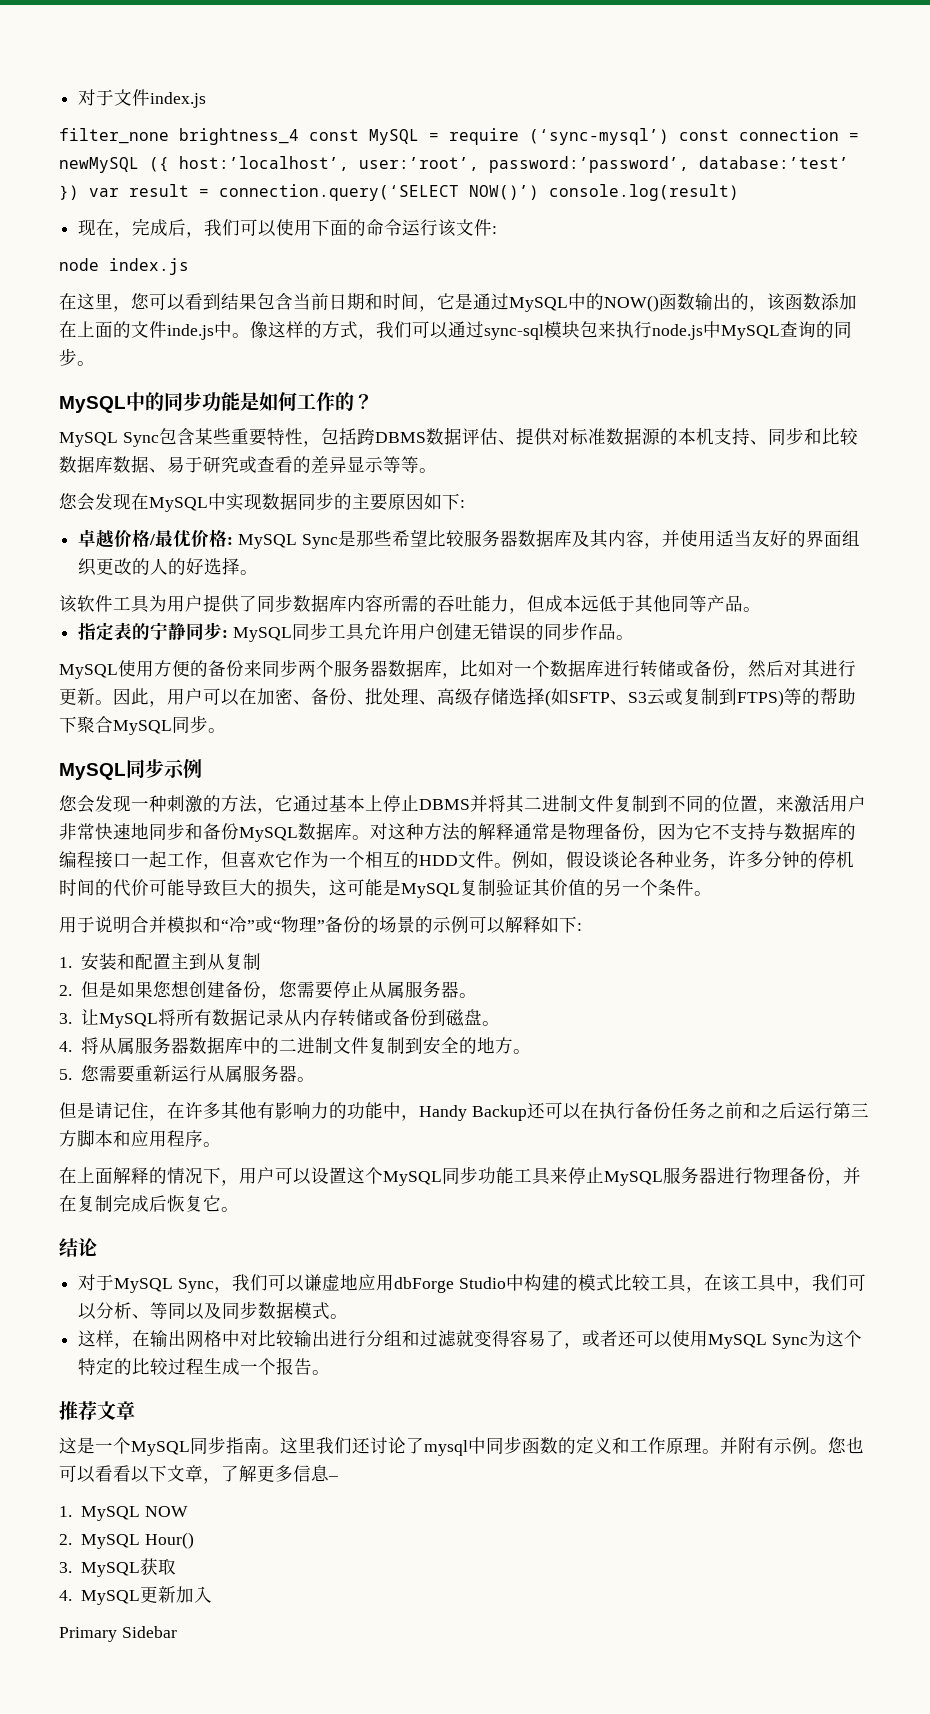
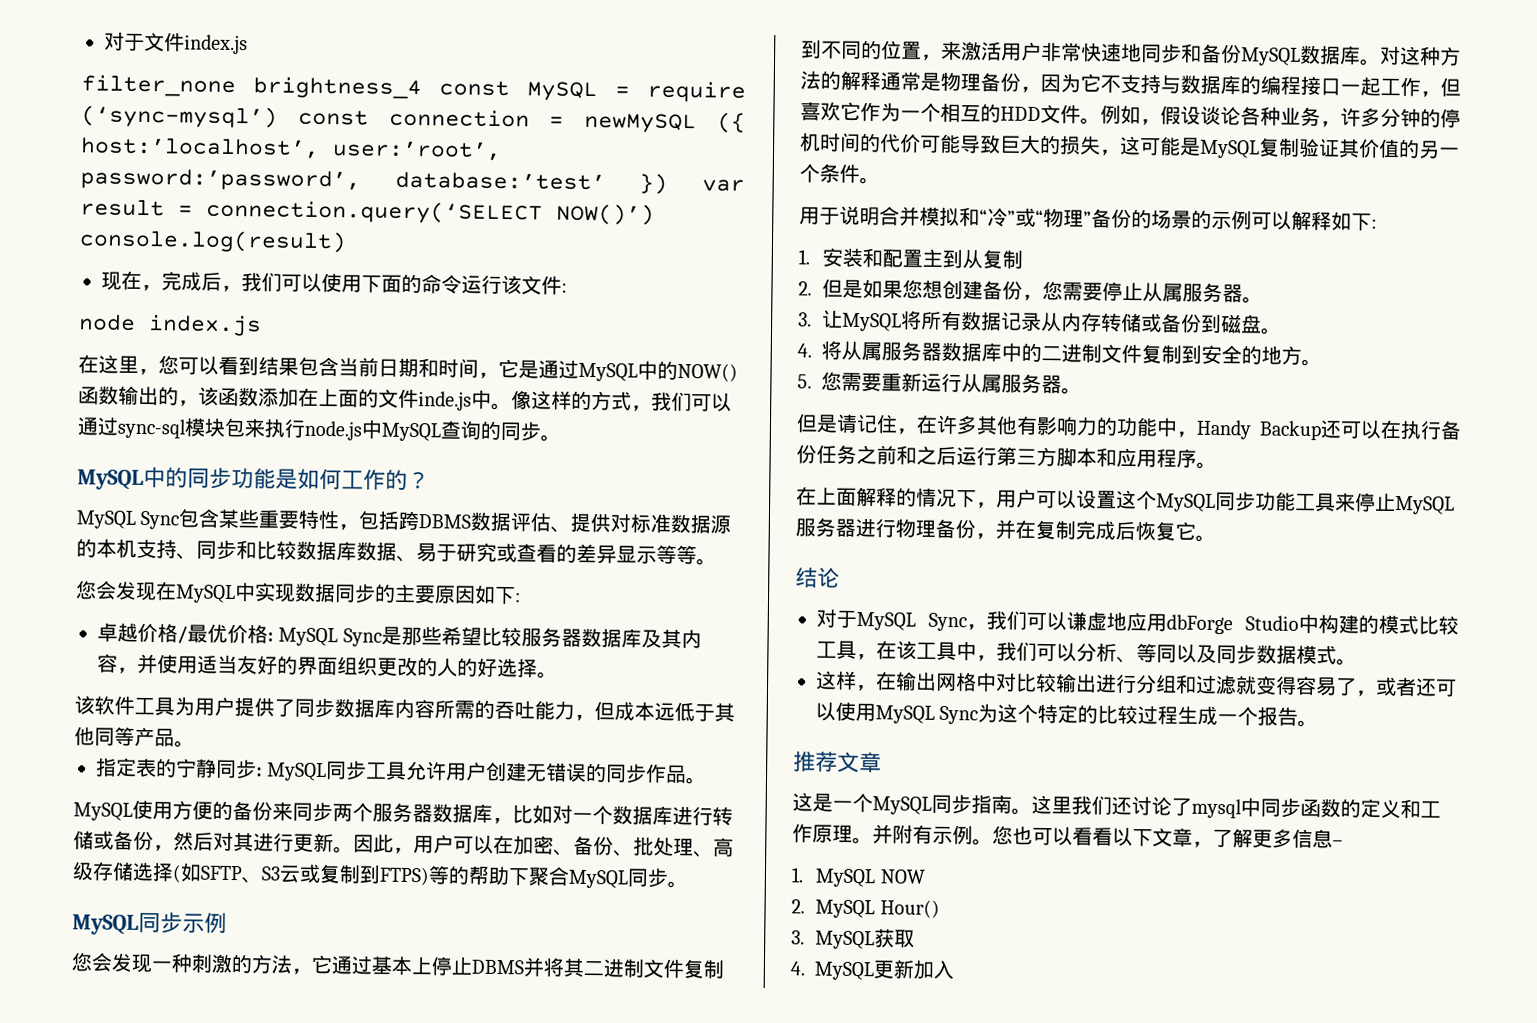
- Primary Sidebar

